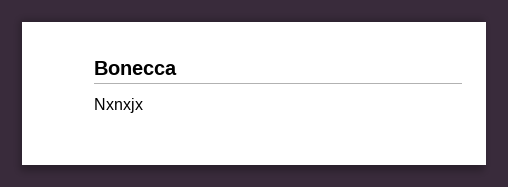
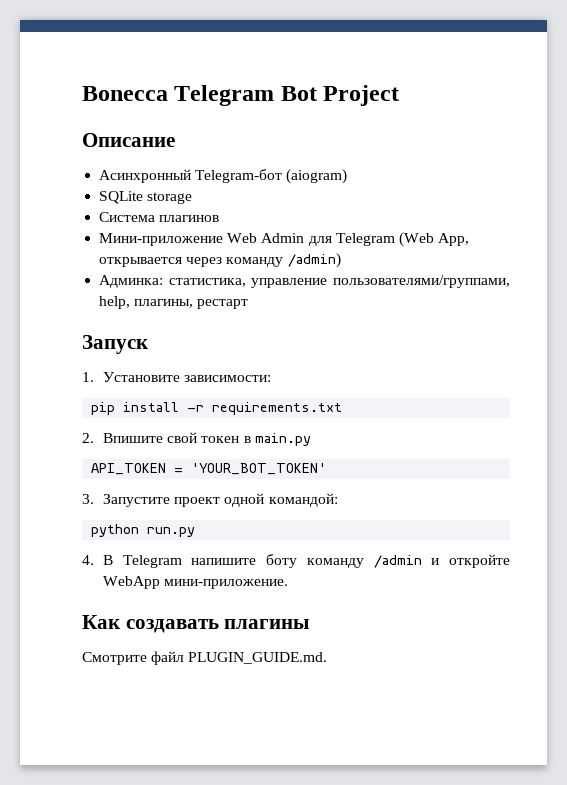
- Bonecca
- Nxnxjx
+ Bonecca Telegram Bot Project
+ Описание
+ Асинхронный Telegram-бот (aiogram)
+ SQLite storage
+ Система плагинов
+ Мини-приложение Web Admin для Telegram (Web App, открывается через команду /admin)
+ Админка: статистика, управление пользователями/группами, help, плагины, рестарт
+ Запуск
+ 1. Установите зависимости:
+ pip install -r requirements.txt
+ 2. Впишите свой токен в main.py
+ API_TOKEN = 'YOUR_BOT_TOKEN'
+ 3. Запустите проект одной командой:
+ python run.py
+ 4. В Telegram напишите боту команду /admin и откройте WebApp мини-приложение.
+ Как создавать плагины
+ Смотрите файл PLUGIN_GUIDE.md.

